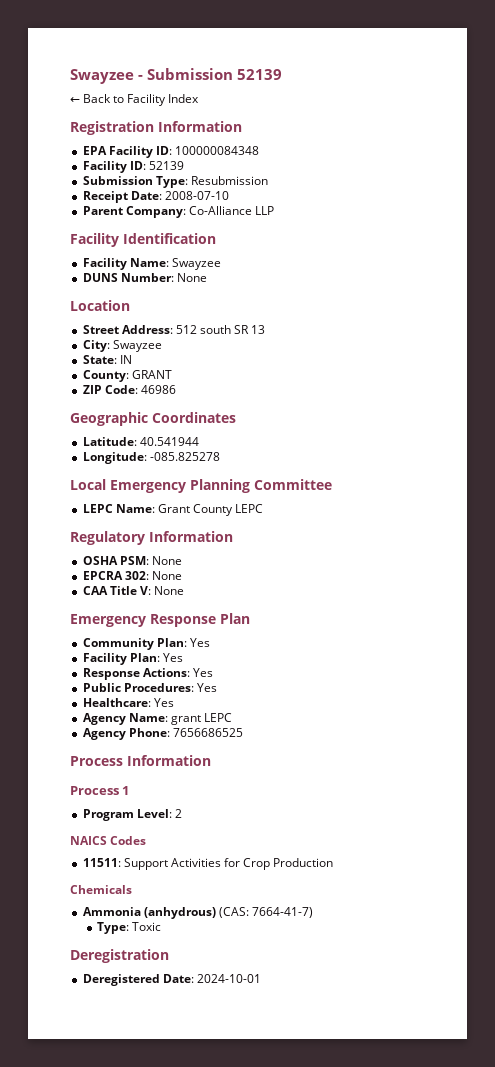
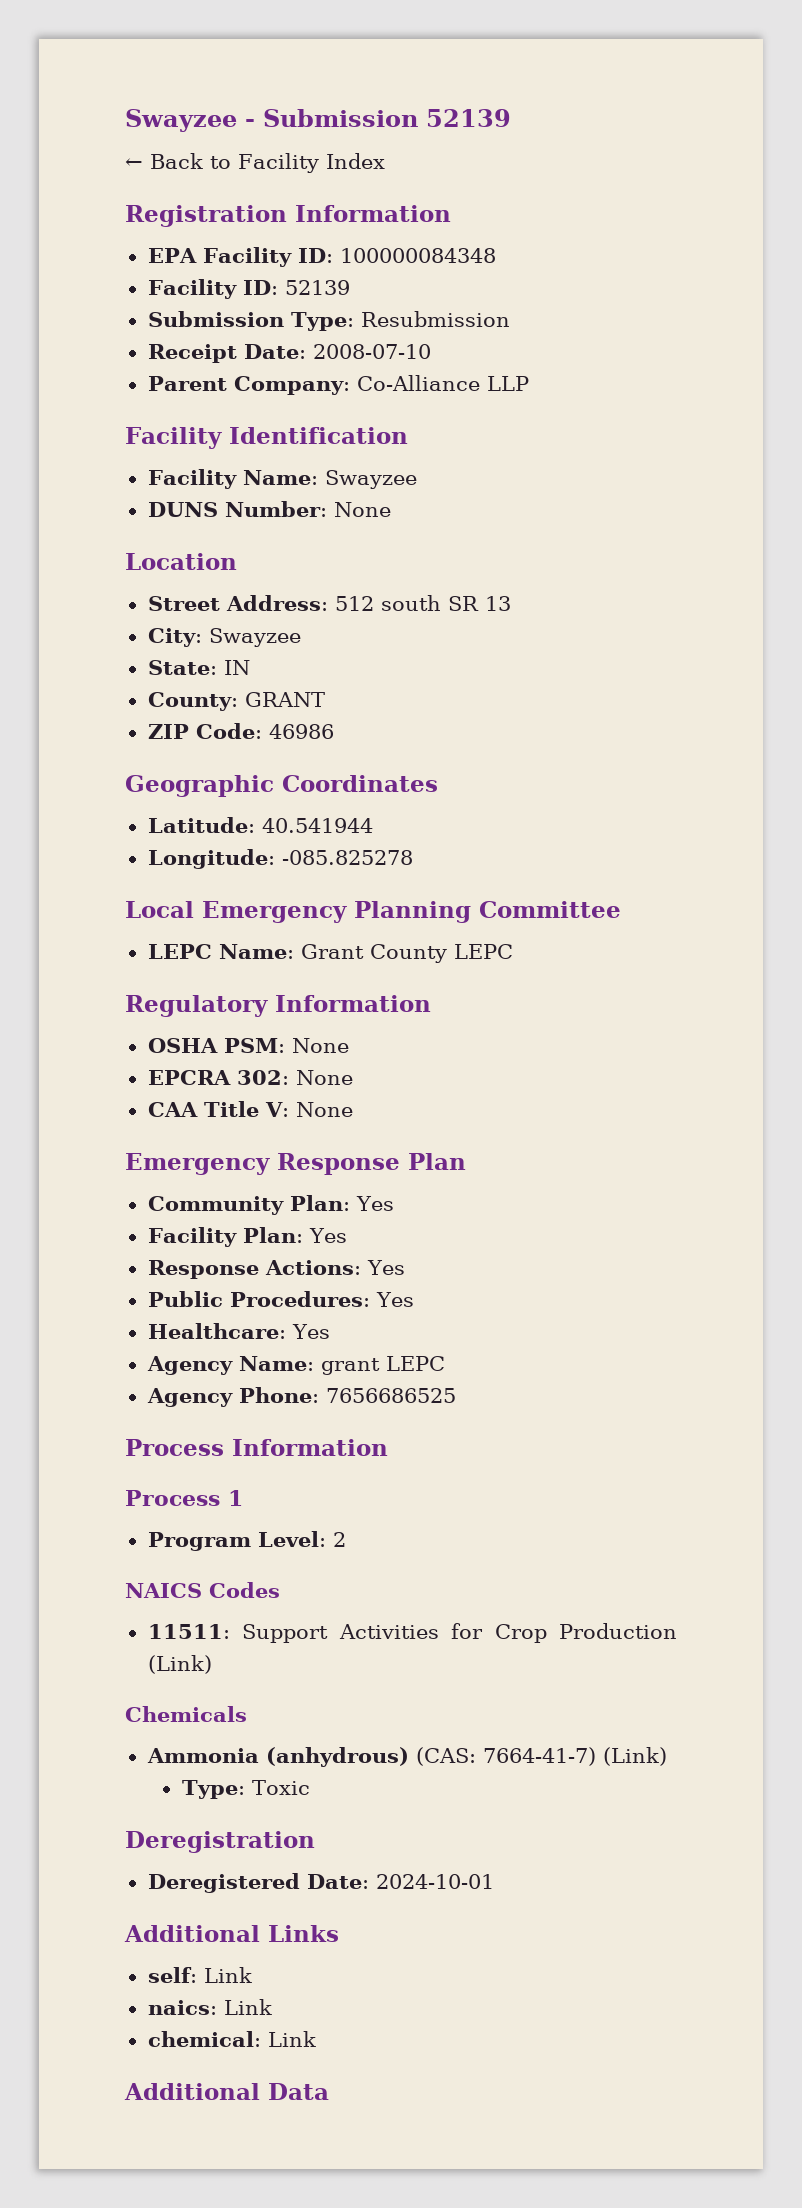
- 11511: Support Activities for Crop Production
+ 11511: Support Activities for Crop Production (Link)
- Ammonia (anhydrous) (CAS: 7664-41-7)
+ Ammonia (anhydrous) (CAS: 7664-41-7) (Link)
+ Additional Links
+ self: Link
+ naics: Link
+ chemical: Link
+ Additional Data

